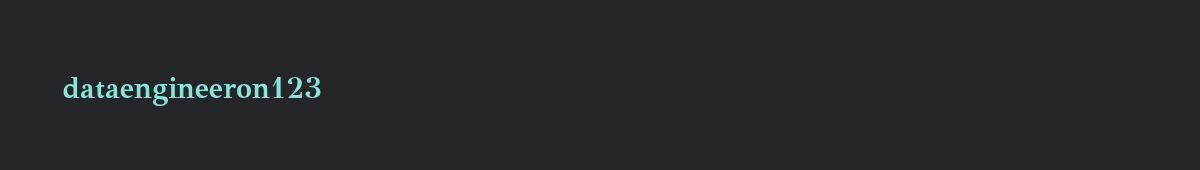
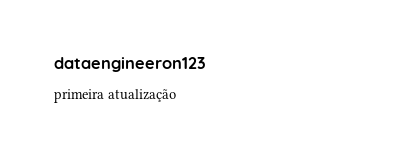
+ primeira atualização

